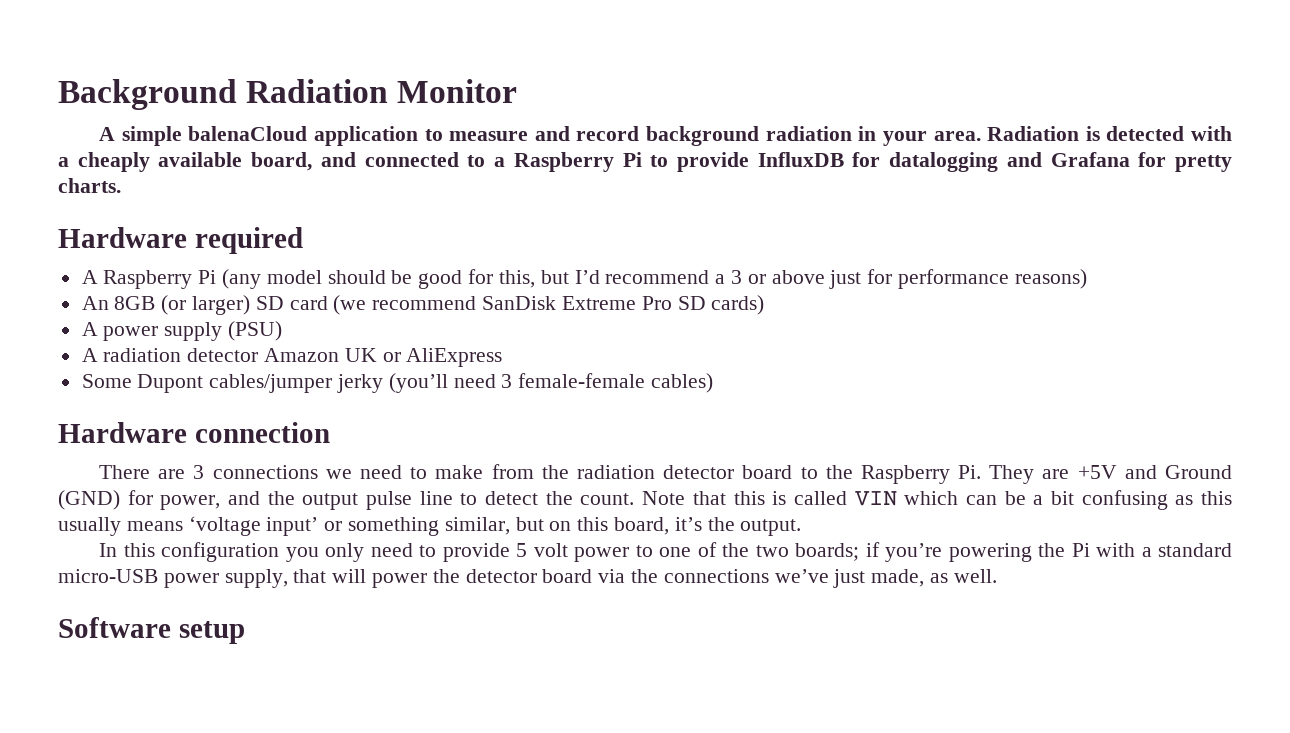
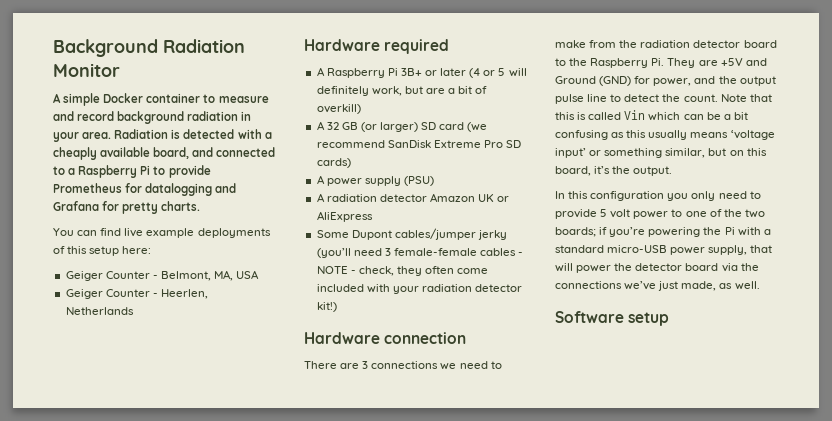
- A simple balenaCloud application to measure and record background radiation in your area.
+ A simple Docker container to measure and record background radiation in your area.
- Radiation is detected with a cheaply available board, and connected to a Raspberry Pi to provide InfluxDB for datalogging and Grafana for pretty charts.
+ Radiation is detected with a cheaply available board, and connected to a Raspberry Pi to provide Prometheus for datalogging and Grafana for pretty charts.
+ You can find live example deployments of this setup here:
+ Geiger Counter - Belmont, MA, USA
+ Geiger Counter - Heerlen, Netherlands
- A Raspberry Pi (any model should be good for this, but I’d recommend a 3 or above just for performance reasons)
- An 8GB (or larger) SD card (we recommend SanDisk Extreme Pro SD cards)
+ A Raspberry Pi 3B+ or later (4 or 5 will definitely work, but are a bit of overkill)
+ A 32 GB (or larger) SD card (we recommend SanDisk Extreme Pro SD cards)
- Some Dupont cables/jumper jerky (you’ll need 3 female-female cables)
+ Some Dupont cables/jumper jerky (you’ll need 3 female-female cables - NOTE - check, they often come included with your radiation detector kit!)
- Note that this is called VIN which can be a bit confusing as this usually means ‘voltage input’ or something similar, but on this board, it’s the output.
+ Note that this is called Vin which can be a bit confusing as this usually means ‘voltage input’ or something similar, but on this board, it’s the output.

